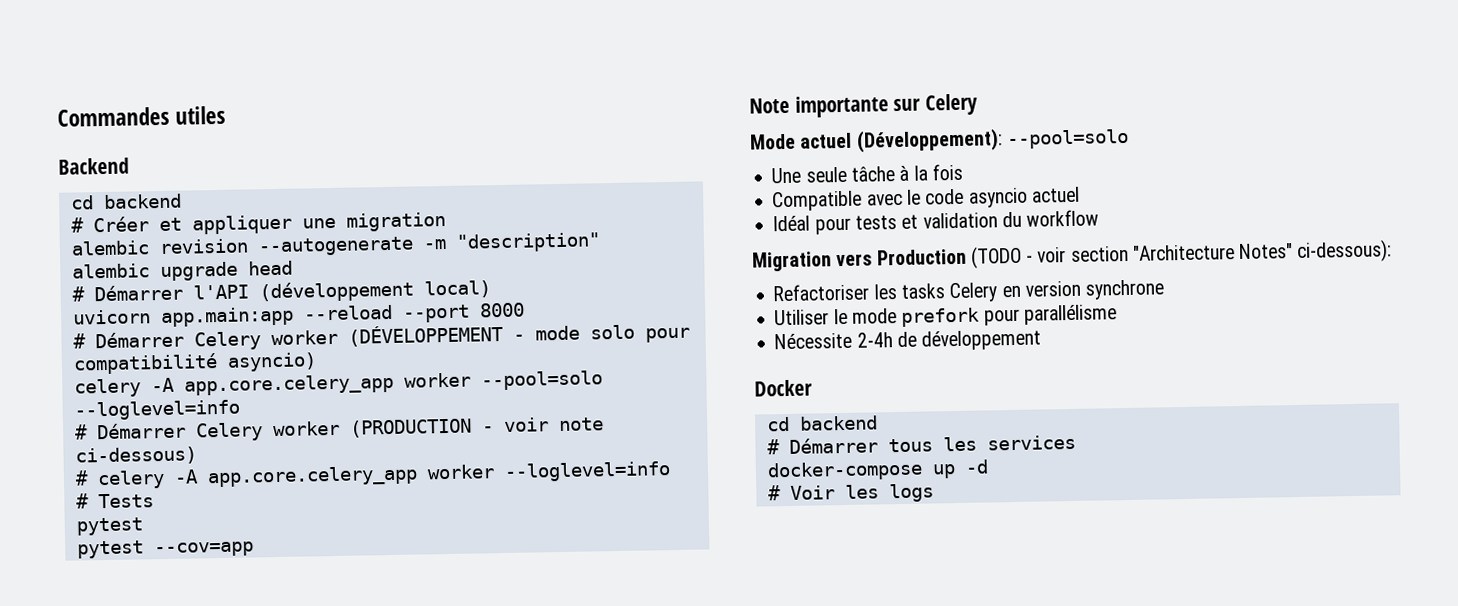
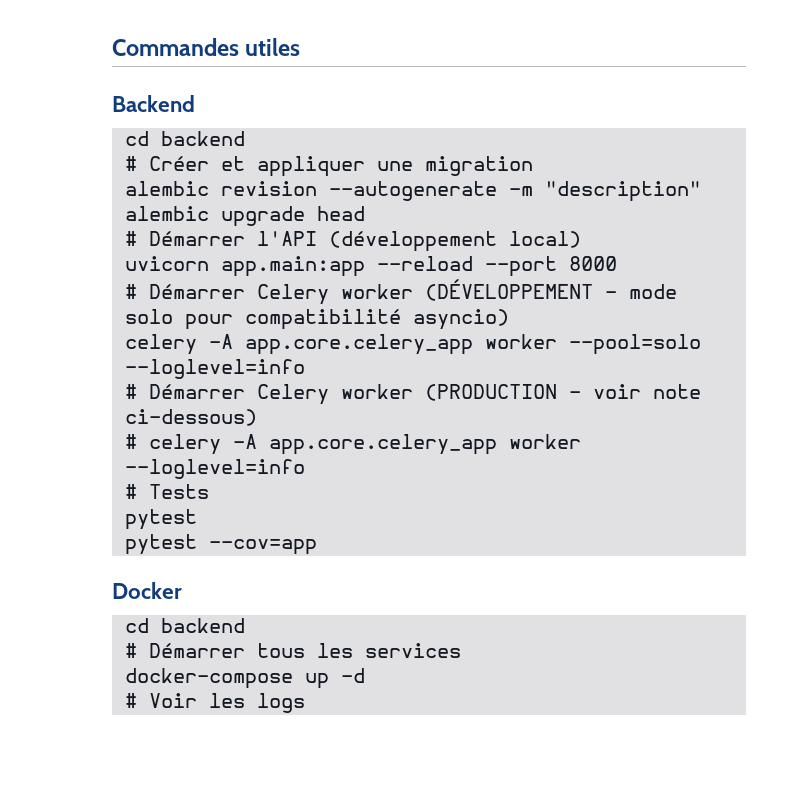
- Note importante sur Celery
- Mode actuel (Développement): --pool=solo
- Une seule tâche à la fois
- Compatible avec le code asyncio actuel
- Idéal pour tests et validation du workflow
- Migration vers Production (TODO - voir section "Architecture Notes" ci-dessous):
- Refactoriser les tasks Celery en version synchrone
- Utiliser le mode prefork pour parallélisme
- Nécessite 2-4h de développement

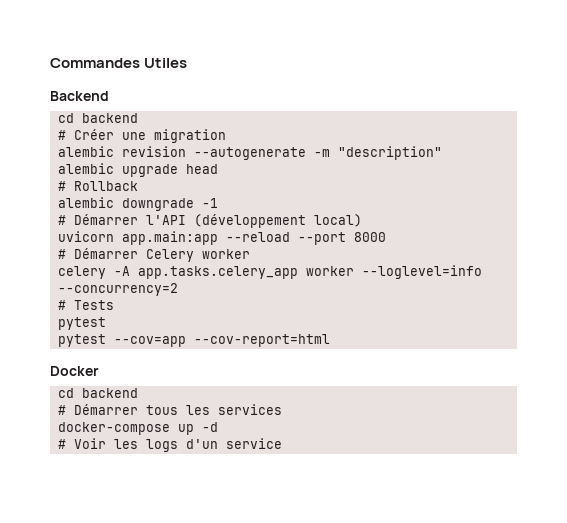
- Commandes utiles
+ Commandes Utiles
- # Créer et appliquer une migration
+ # Créer une migration
+ # Rollback
+ alembic downgrade -1
- # Démarrer Celery worker (DÉVELOPPEMENT - mode solo pour compatibilité asyncio)
- celery -A app.core.celery_app worker --pool=solo --loglevel=info
- # Démarrer Celery worker (PRODUCTION - voir note ci-dessous)
- # celery -A app.core.celery_app worker --loglevel=info
+ # Démarrer Celery worker
+ celery -A app.tasks.celery_app worker --loglevel=info --concurrency=2
- pytest --cov=app
+ pytest --cov=app --cov-report=html
- # Voir les logs
+ # Voir les logs d'un service

